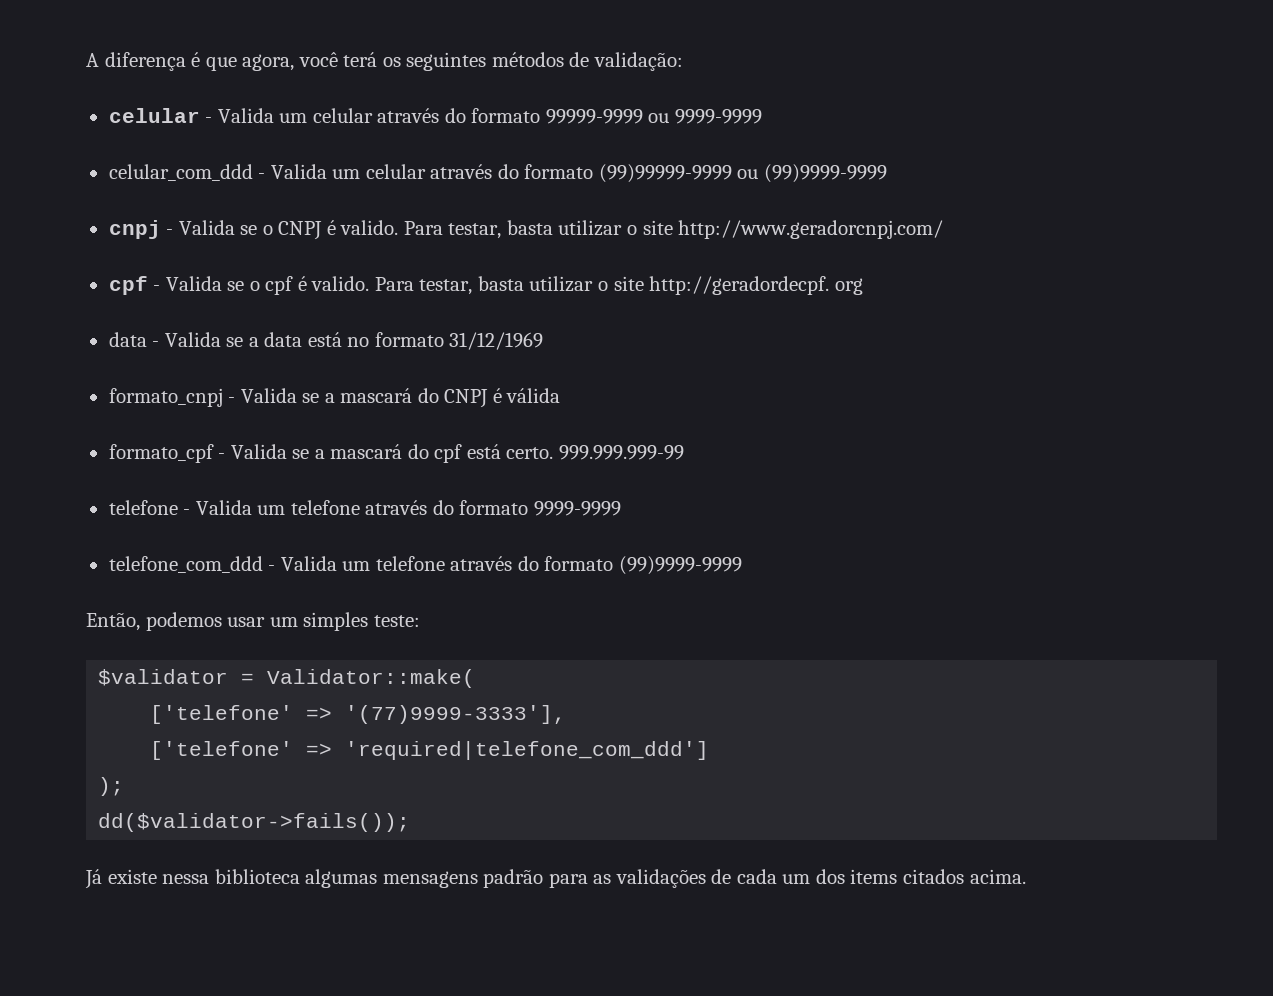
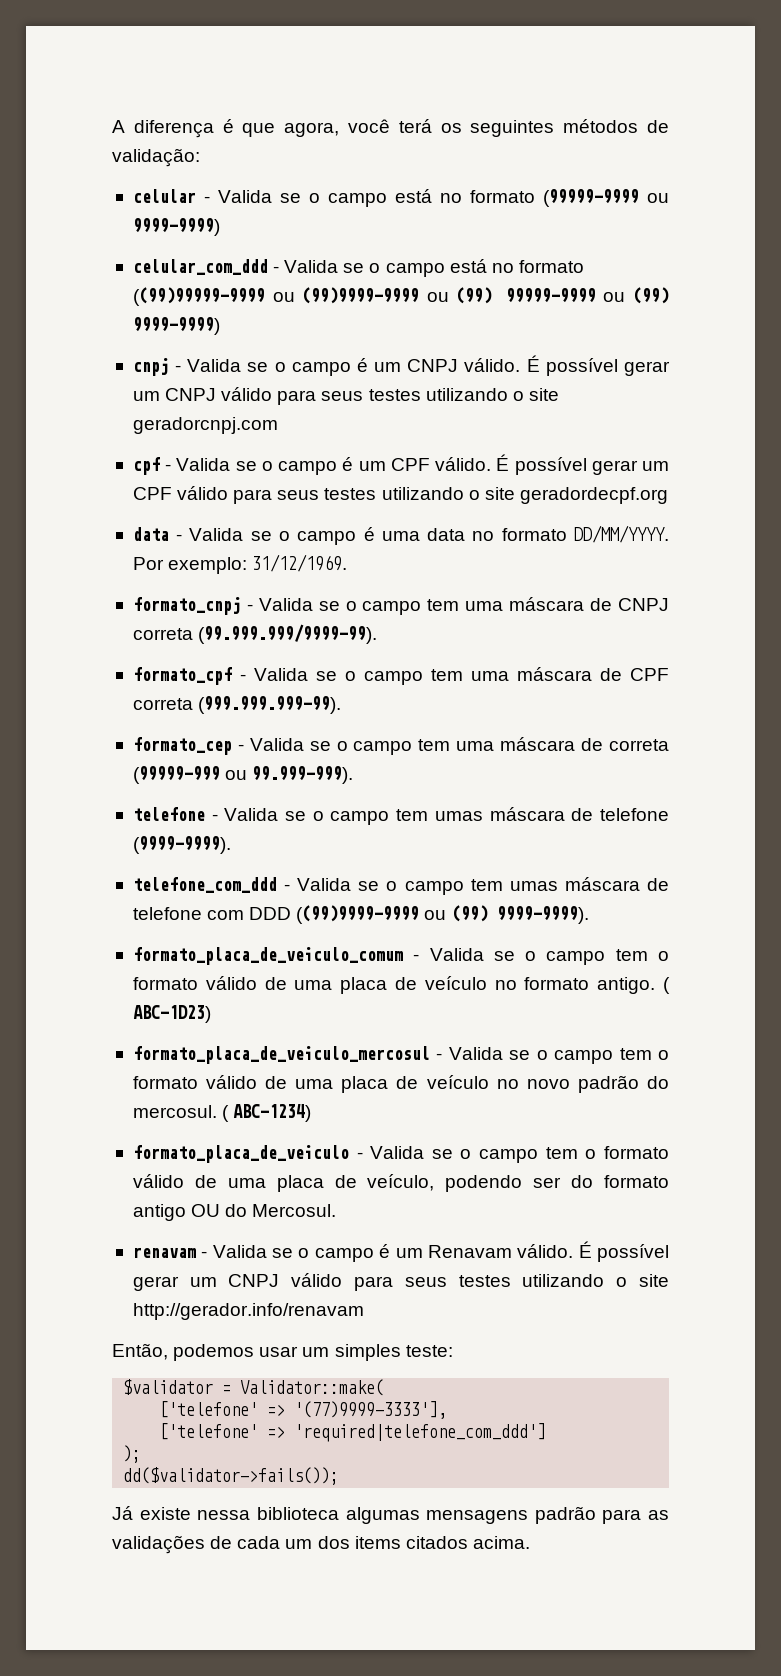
- celular - Valida um celular através do formato 99999-9999 ou 9999-9999
- celular_com_ddd - Valida um celular através do formato (99)99999-9999 ou (99)9999-9999
+ celular - Valida se o campo está no formato (99999-9999 ou 9999-9999)
+ celular_com_ddd - Valida se o campo está no formato ((99)99999-9999 ou (99)9999-9999 ou (99) 99999-9999 ou (99) 9999-9999)
- cnpj - Valida se o CNPJ é valido. Para testar, basta utilizar o site http://www.geradorcnpj.com/
+ cnpj - Valida se o campo é um CNPJ válido. É possível gerar um CNPJ válido para seus testes utilizando o site geradorcnpj.com
- cpf - Valida se o cpf é valido. Para testar, basta utilizar o site http://geradordecpf. org
- data - Valida se a data está no formato 31/12/1969
- formato_cnpj - Valida se a mascará do CNPJ é válida
- formato_cpf - Valida se a mascará do cpf está certo. 999.999.999-99
- telefone - Valida um telefone através do formato 9999-9999
- telefone_com_ddd - Valida um telefone através do formato (99)9999-9999
+ cpf - Valida se o campo é um CPF válido. É possível gerar um CPF válido para seus testes utilizando o site geradordecpf.org
+ data - Valida se o campo é uma data no formato DD/MM/YYYY. Por exemplo: 31/12/1969.
+ formato_cnpj - Valida se o campo tem uma máscara de CNPJ correta (99.999.999/9999-99).
+ formato_cpf - Valida se o campo tem uma máscara de CPF correta (999.999.999-99).
+ formato_cep - Valida se o campo tem uma máscara de correta (99999-999 ou 99.999-999).
+ telefone - Valida se o campo tem umas máscara de telefone (9999-9999).
+ telefone_com_ddd - Valida se o campo tem umas máscara de telefone com DDD ((99)9999-9999 ou (99) 9999-9999).
+ formato_placa_de_veiculo_comum - Valida se o campo tem o formato válido de uma placa de veículo no formato antigo. ( ABC-1D23)
+ formato_placa_de_veiculo_mercosul - Valida se o campo tem o formato válido de uma placa de veículo no novo padrão do mercosul. ( ABC-1234)
+ formato_placa_de_veiculo - Valida se o campo tem o formato válido de uma placa de veículo, podendo ser do formato antigo OU do Mercosul.
+ renavam - Valida se o campo é um Renavam válido. É possível gerar um CNPJ válido para seus testes utilizando o site http://gerador.info/renavam

